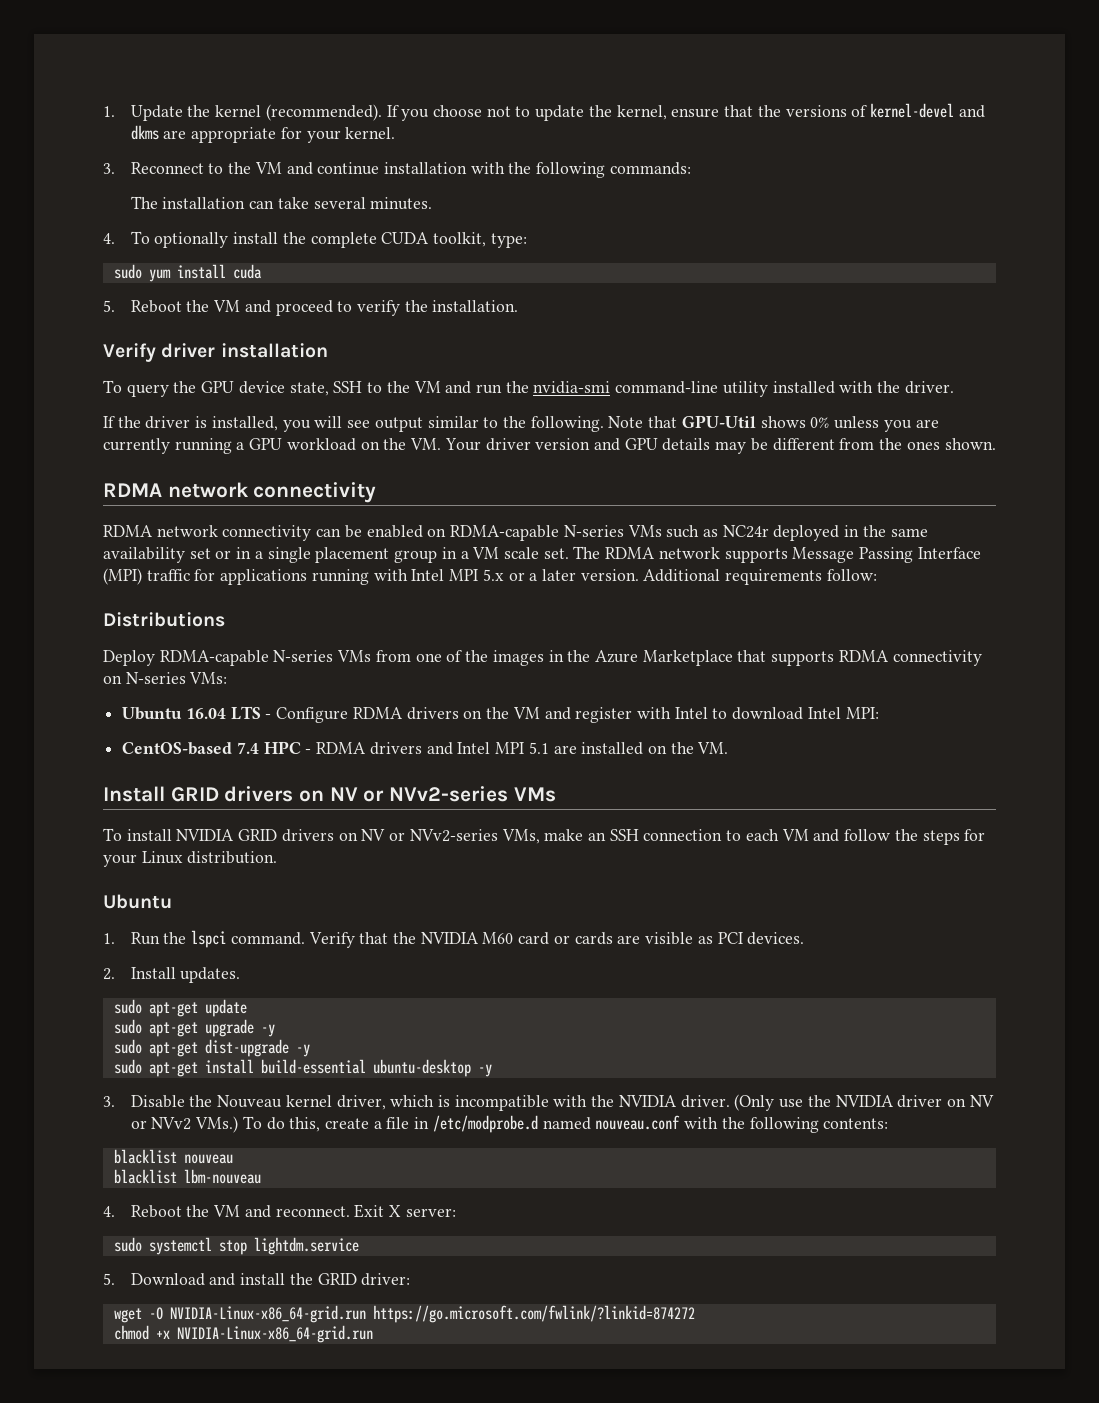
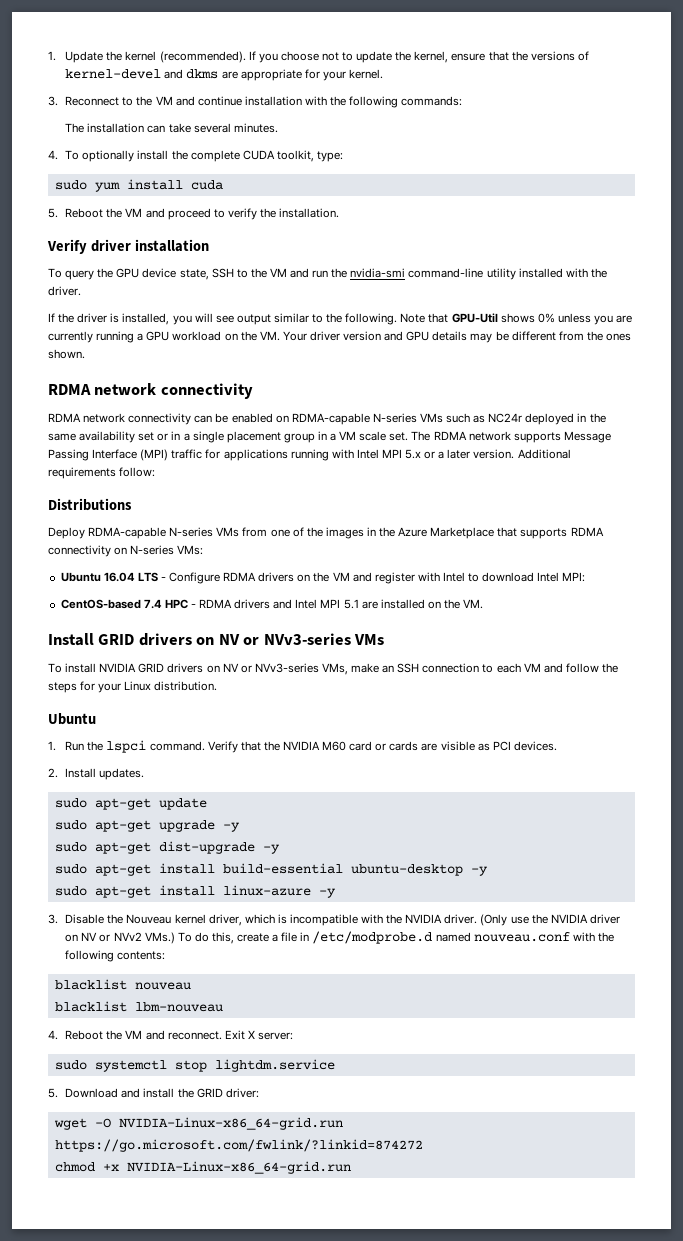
- Install GRID drivers on NV or NVv2-series VMs
+ Install GRID drivers on NV or NVv3-series VMs
- To install NVIDIA GRID drivers on NV or NVv2-series VMs, make an SSH connection to each VM and follow the steps for your Linux distribution.
+ To install NVIDIA GRID drivers on NV or NVv3-series VMs, make an SSH connection to each VM and follow the steps for your Linux distribution.
+ sudo apt-get install linux-azure -y

